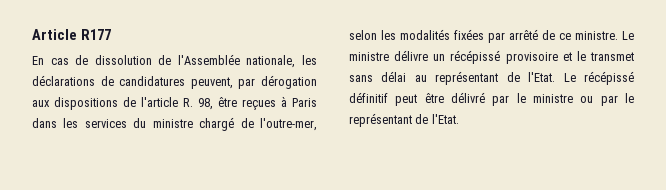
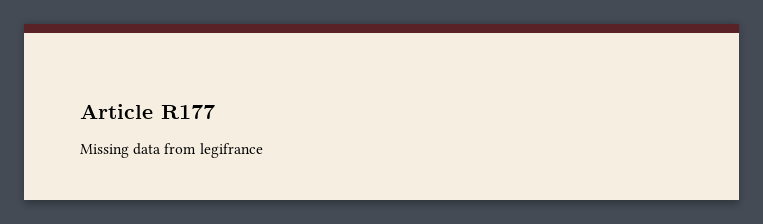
- En cas de dissolution de l'Assemblée nationale, les déclarations de candidatures peuvent, par dérogation aux dispositions de l'article R. 98, être reçues à Paris dans les services du ministre chargé de l'outre-mer, selon les modalités fixées par arrêté de ce ministre. Le ministre délivre un récépissé provisoire et le transmet sans délai au représentant de l'Etat. Le récépissé définitif peut être délivré par le ministre ou par le représentant de l'Etat.
+ Missing data from legifrance

